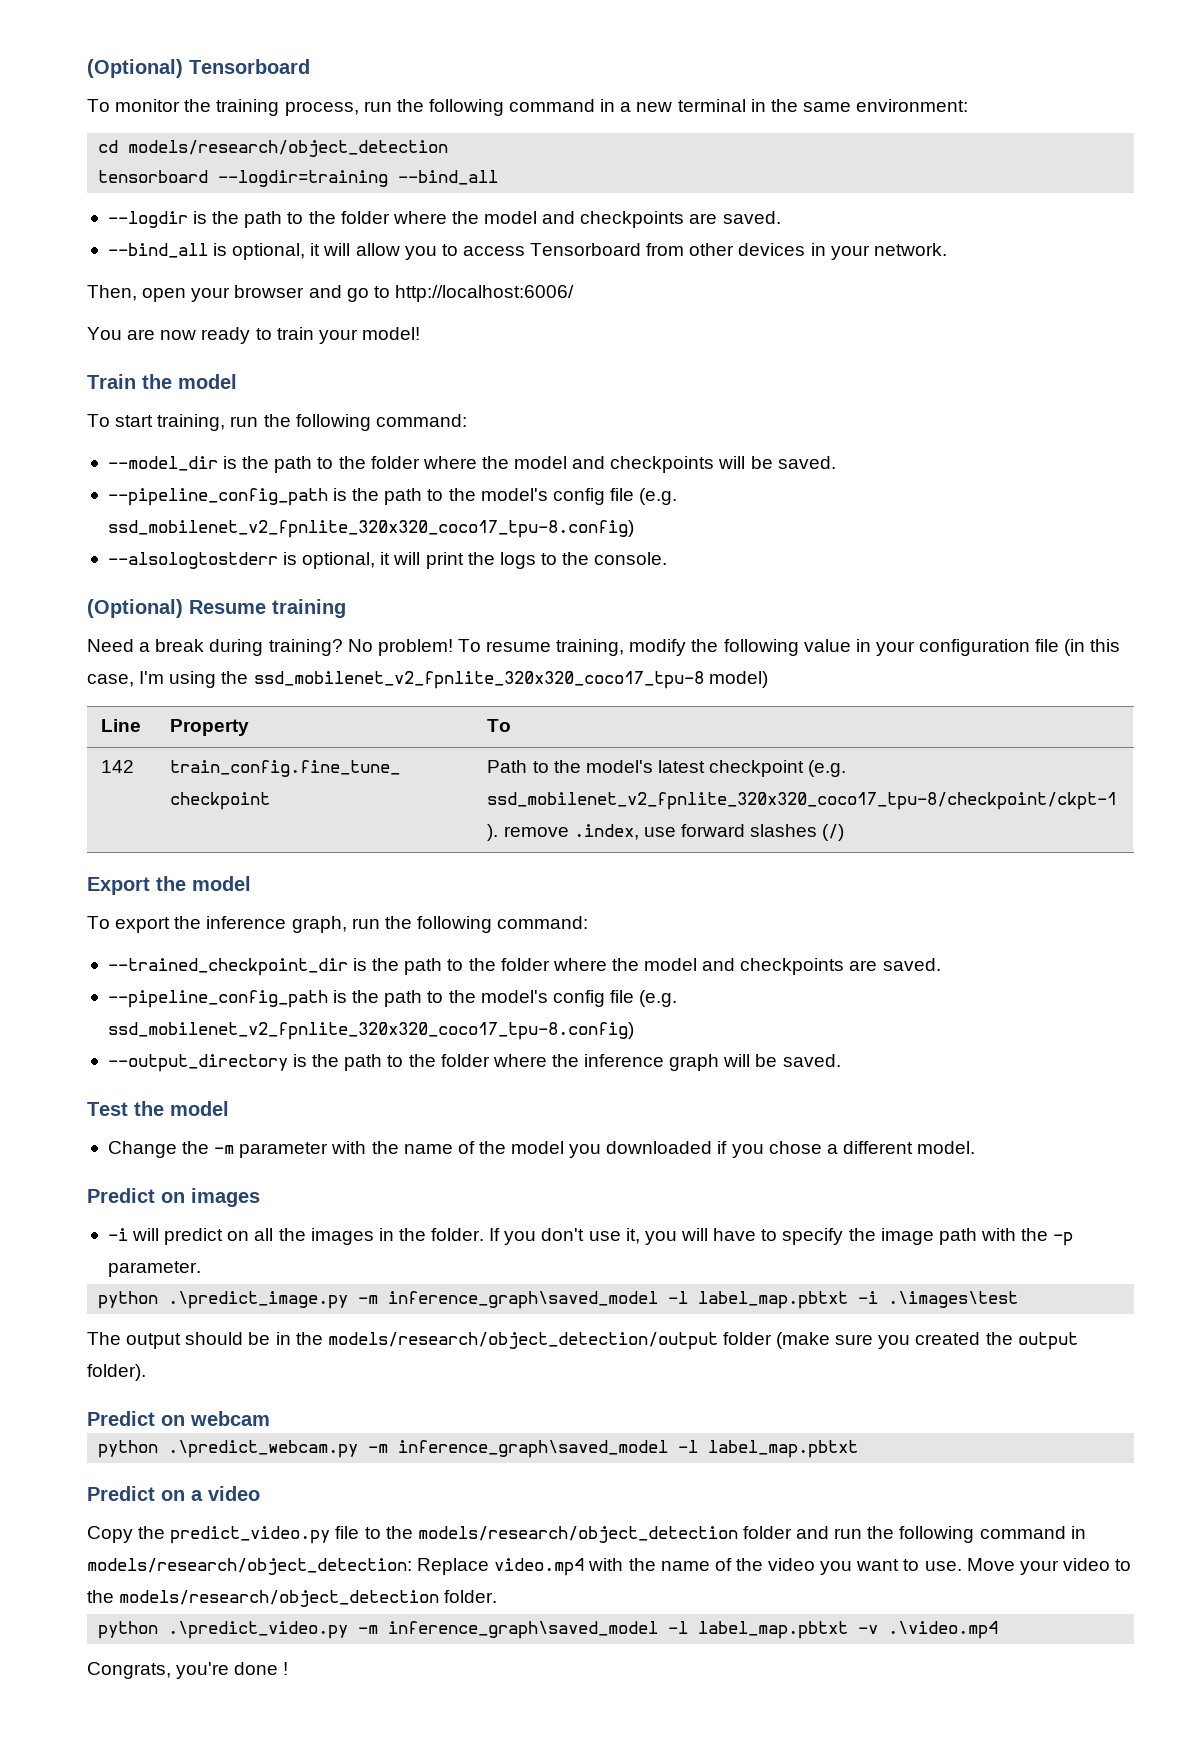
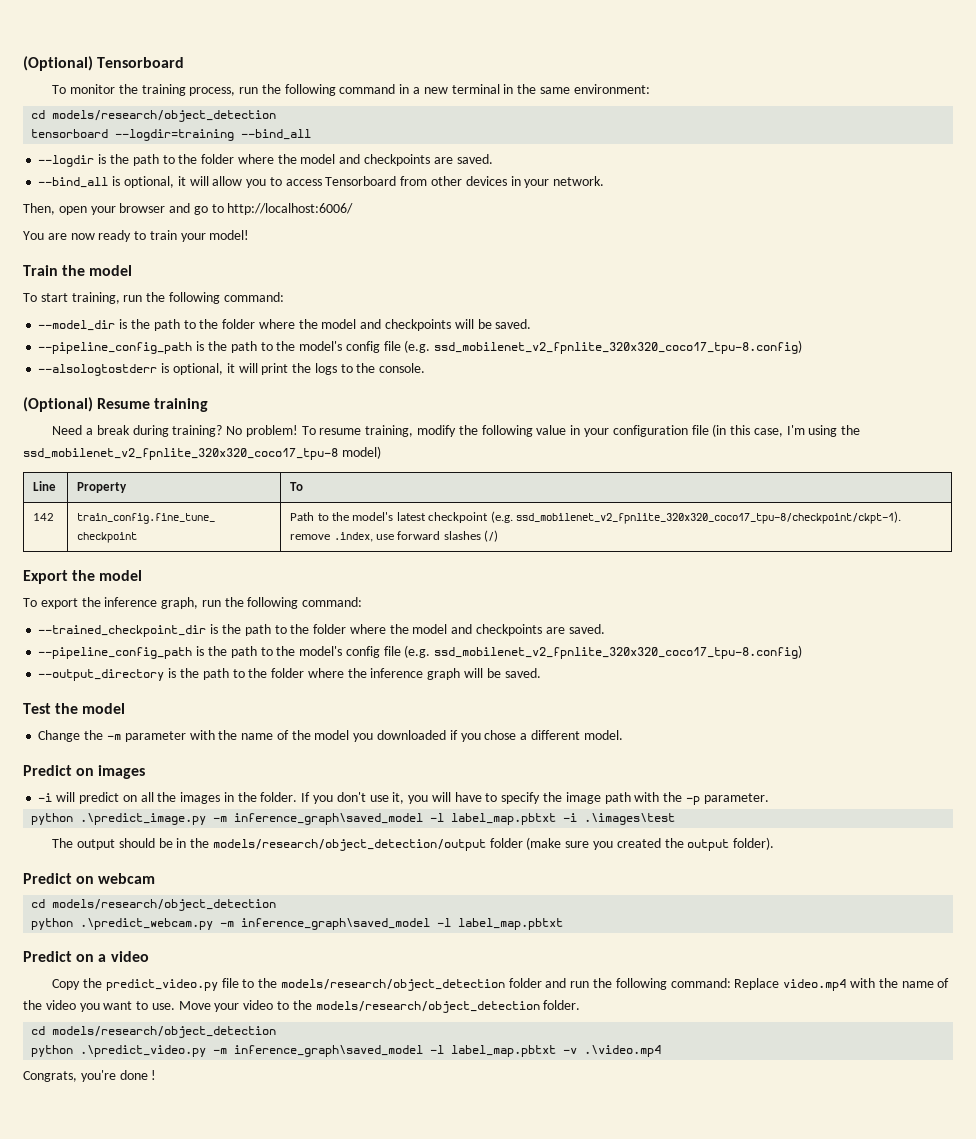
  Predict on webcam
+ cd models/research/object_detection
- Copy the predict_video.py file to the models/research/object_detection folder and run the following command in models/research/object_detection: Replace video.mp4 with the name of the video you want to use.
+ Copy the predict_video.py file to the models/research/object_detection folder and run the following command: Replace video.mp4 with the name of the video you want to use.
  Move your video to the models/research/object_detection folder.
+ cd models/research/object_detection

